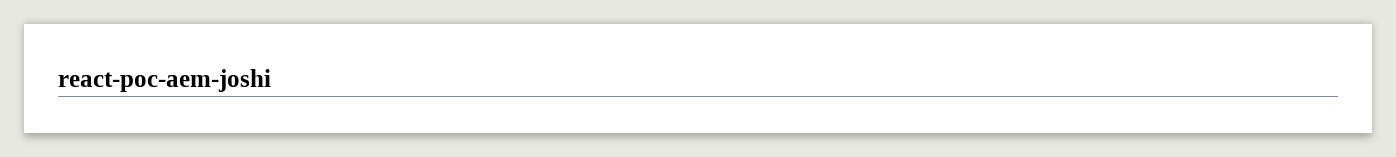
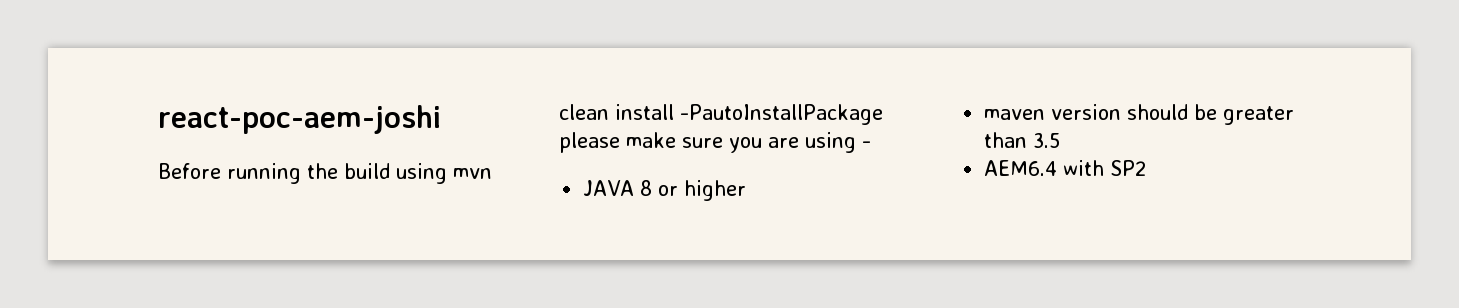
+ Before running the build using mvn clean install -PautoInstallPackage please make sure you are using -
+ JAVA 8 or higher
+ maven version should be greater than 3.5
+ AEM6.4 with SP2

